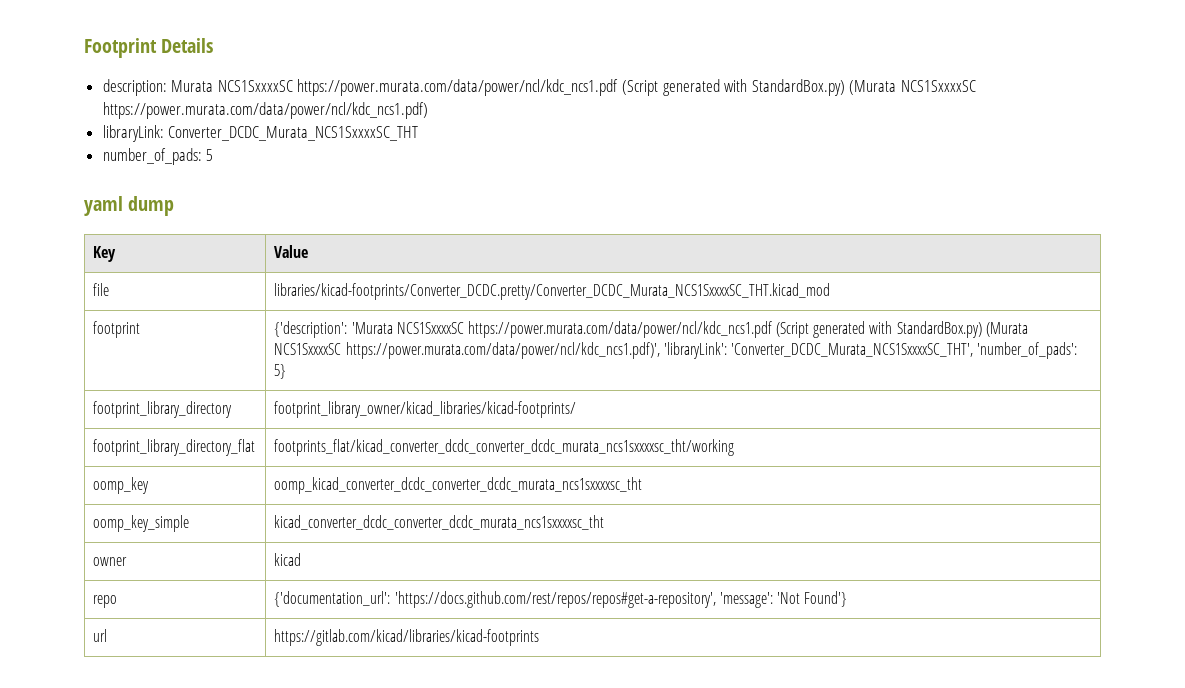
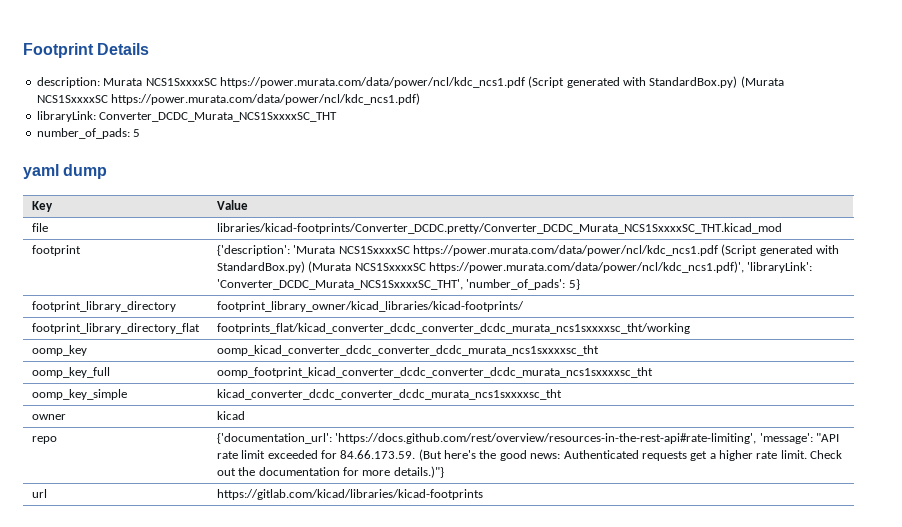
+ oomp_key_full | oomp_footprint_kicad_converter_dcdc_converter_dcdc_murata_ncs1sxxxxsc_tht
- repo | {'documentation_url': 'https://docs.github.com/rest/repos/repos#get-a-repository', 'message': 'Not Found'}
+ repo | {'documentation_url': 'https://docs.github.com/rest/overview/resources-in-the-rest-api#rate-limiting', 'message': "API rate limit exceeded for 84.66.173.59. (But here's the good news: Authenticated requests get a higher rate limit. Check out the documentation for more details.)"}

